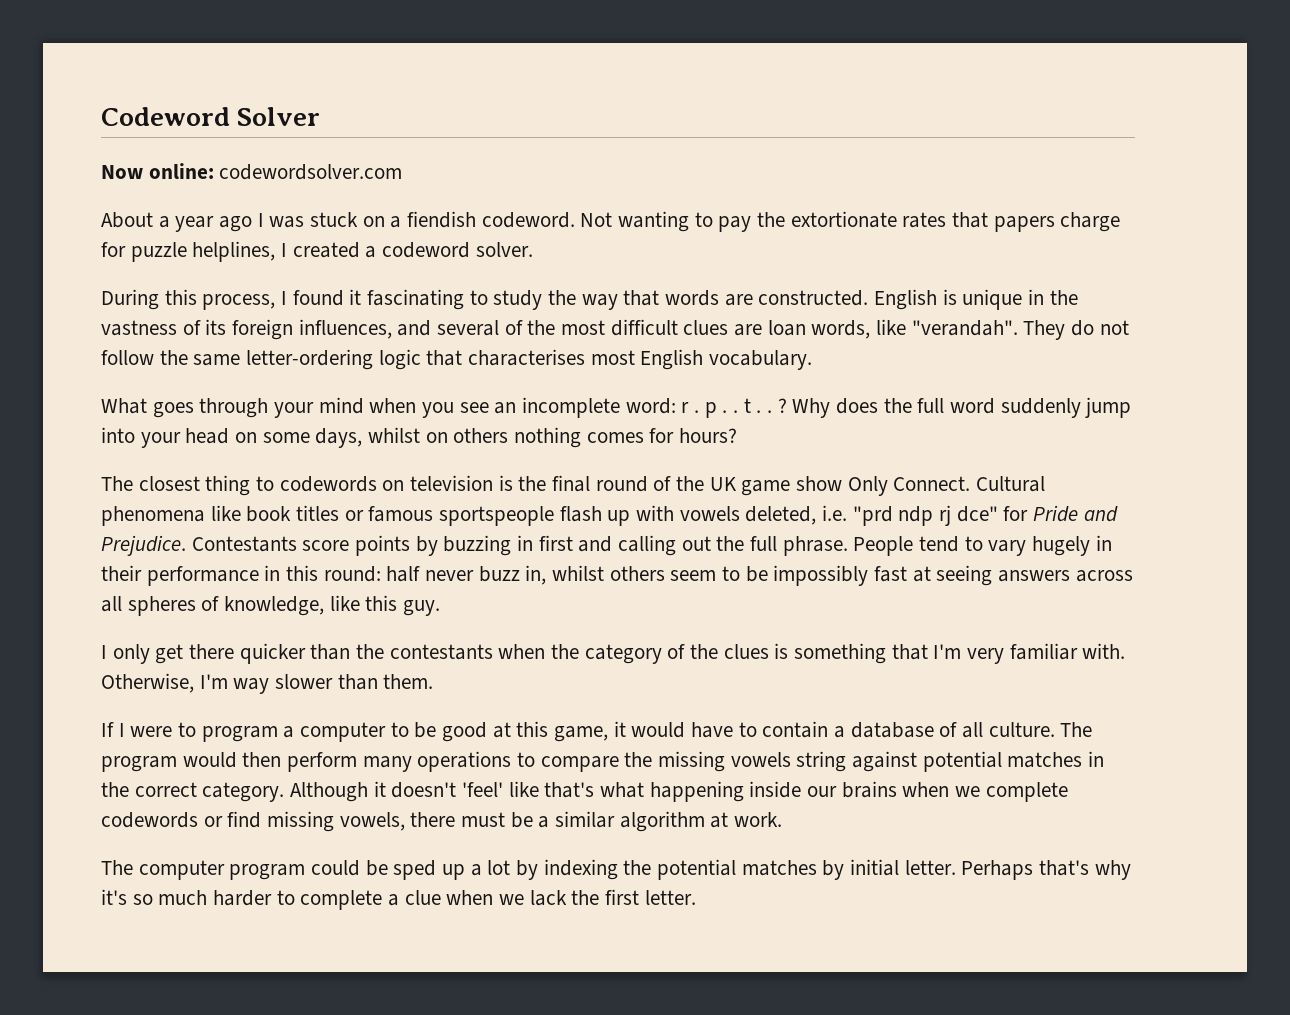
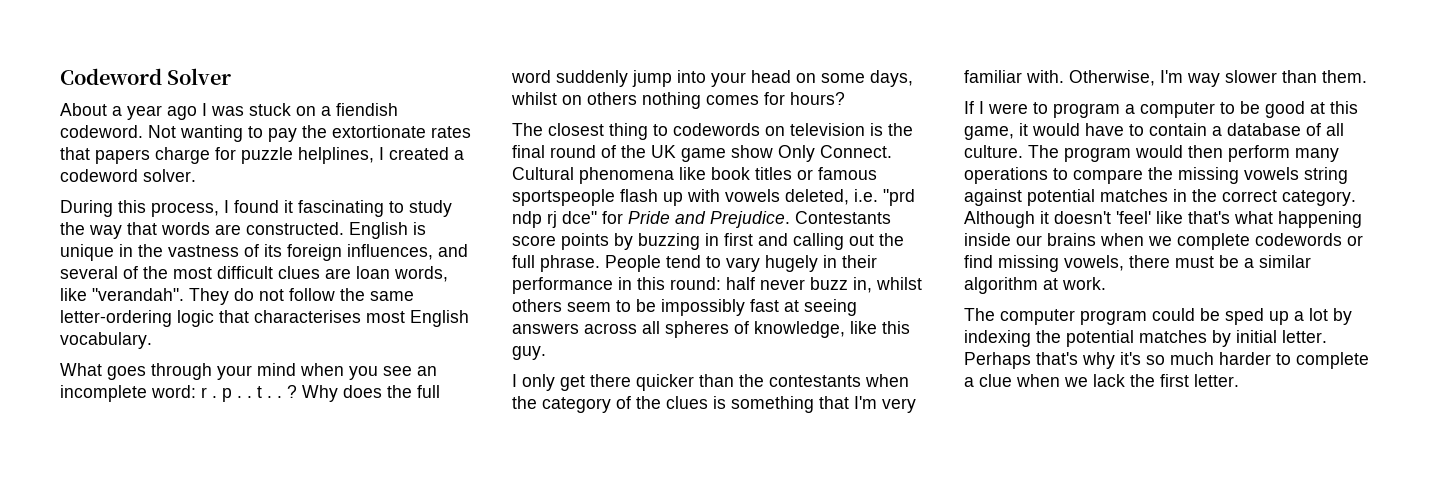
- Now online: codewordsolver.com

